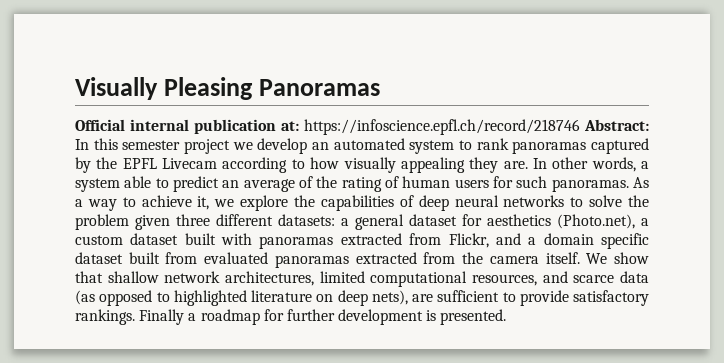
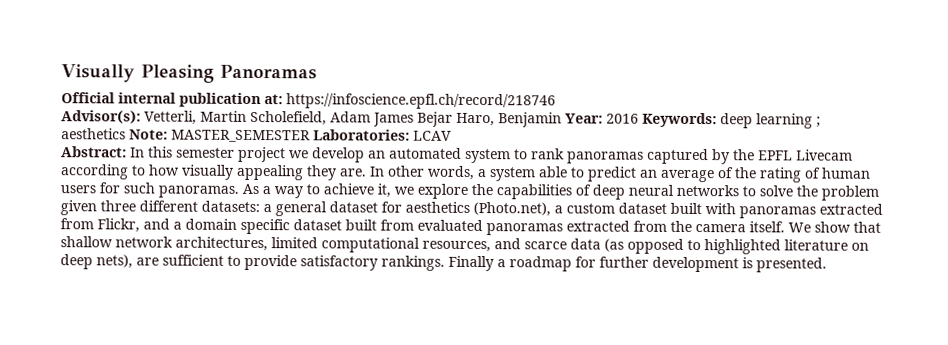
- Official internal publication at: https://infoscience.epfl.ch/record/218746 Abstract: In this semester project we develop an automated system to rank panoramas captured by the EPFL Livecam according to how visually appealing they are.
+ Official internal publication at: https://infoscience.epfl.ch/record/218746
+ Advisor(s): Vetterli, Martin Scholefield, Adam James Bejar Haro, Benjamin Year: 2016 Keywords: deep learning ; aesthetics Note: MASTER_SEMESTER Laboratories: LCAV
+ Abstract: In this semester project we develop an automated system to rank panoramas captured by the EPFL Livecam according to how visually appealing they are.

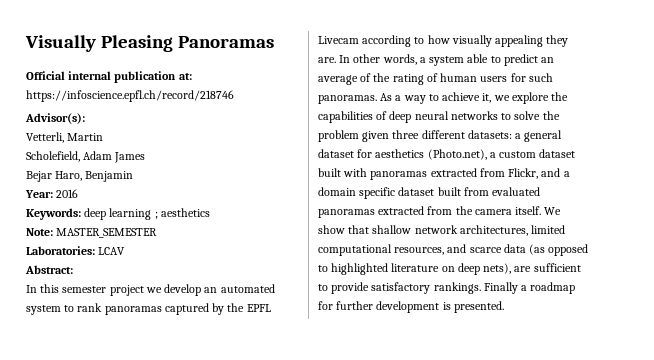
- Advisor(s): Vetterli, Martin Scholefield, Adam James Bejar Haro, Benjamin Year: 2016 Keywords: deep learning ; aesthetics Note: MASTER_SEMESTER Laboratories: LCAV
+ Advisor(s):
+ Vetterli, Martin
+ Scholefield, Adam James
+ Bejar Haro, Benjamin
+ Year: 2016
+ Keywords: deep learning ; aesthetics
+ Note: MASTER_SEMESTER
+ Laboratories: LCAV
- Abstract: In this semester project we develop an automated system to rank panoramas captured by the EPFL Livecam according to how visually appealing they are.
+ Abstract:
+ In this semester project we develop an automated system to rank panoramas captured by the EPFL Livecam according to how visually appealing they are.

